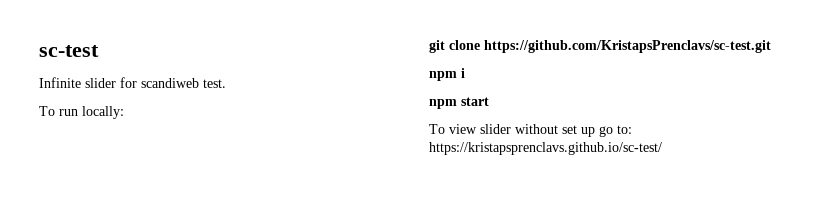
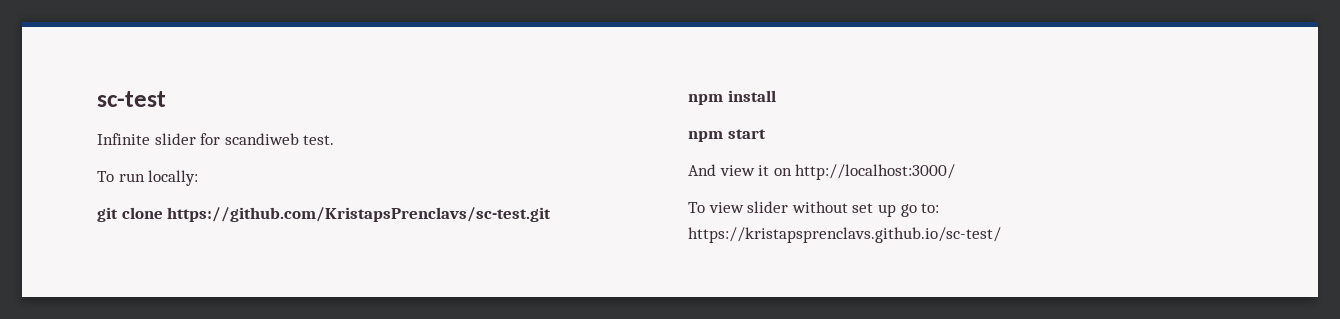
- npm i
+ npm install
+ And view it on http://localhost:3000/

